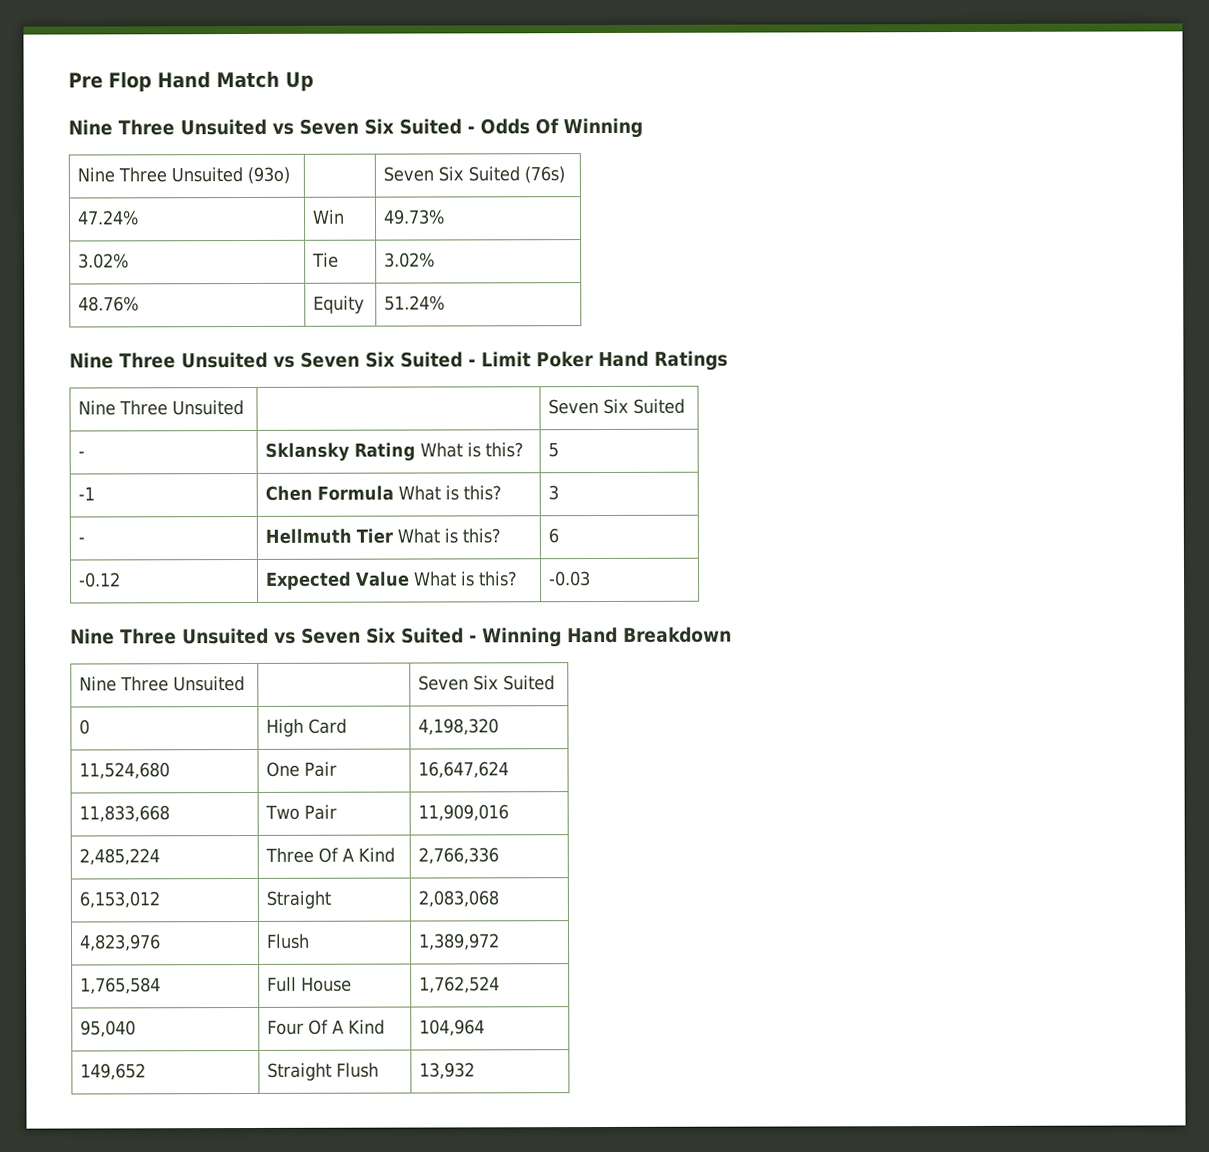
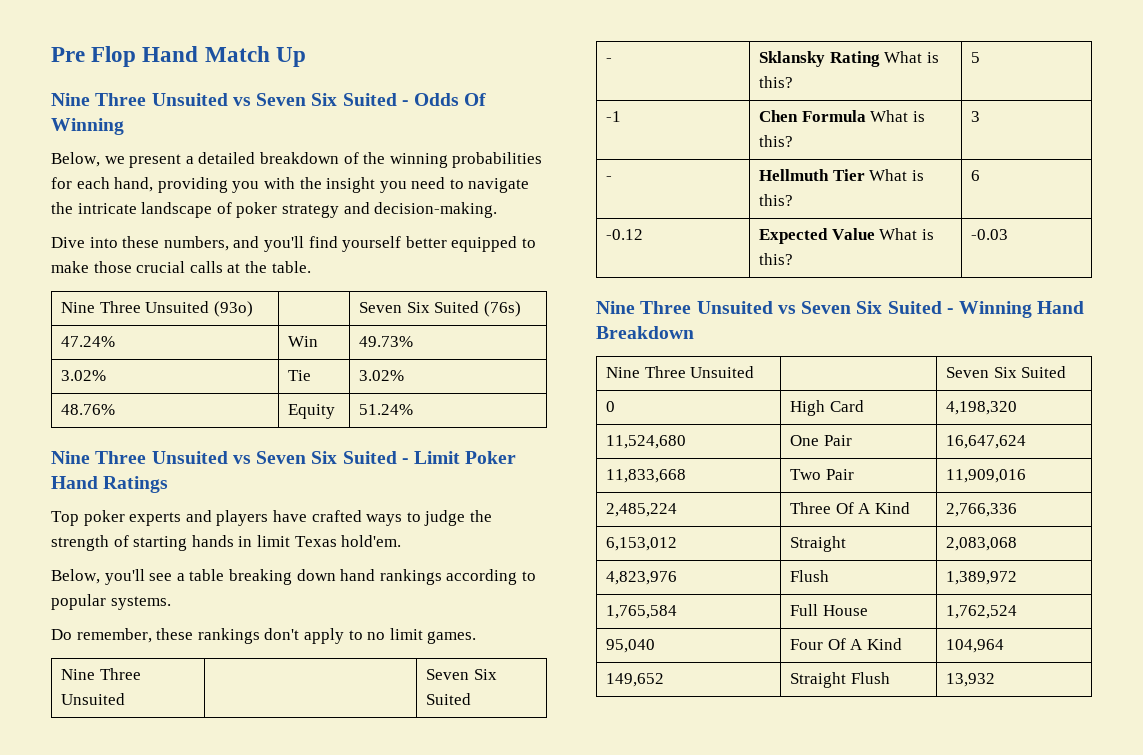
+ Below, we present a detailed breakdown of the winning probabilities for each hand, providing you with the insight you need to navigate the intricate landscape of poker strategy and decision-making.
+ Dive into these numbers, and you'll find yourself better equipped to make those crucial calls at the table.
+ Top poker experts and players have crafted ways to judge the strength of starting hands in limit Texas hold'em.
+ Below, you'll see a table breaking down hand rankings according to popular systems.
+ Do remember, these rankings don't apply to no limit games.

